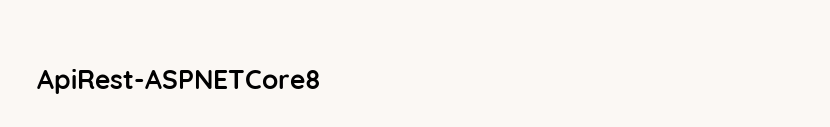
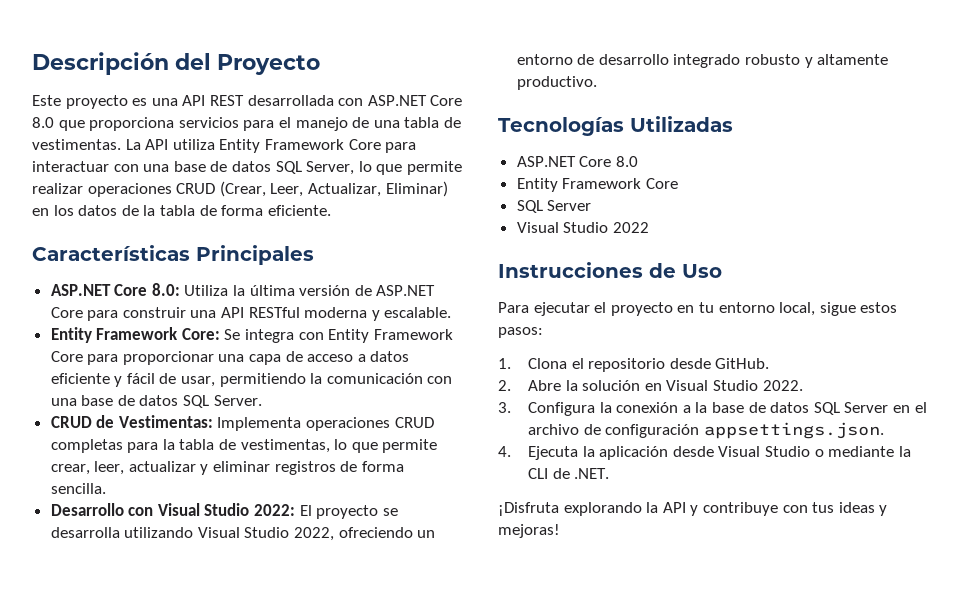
- ApiRest-ASPNETCore8
+ Descripción del Proyecto
+ Este proyecto es una API REST desarrollada con ASP.NET Core 8.0 que proporciona servicios para el manejo de una tabla de vestimentas. La API utiliza Entity Framework Core para interactuar con una base de datos SQL Server, lo que permite realizar operaciones CRUD (Crear, Leer, Actualizar, Eliminar) en los datos de la tabla de forma eficiente.
+ Características Principales
+ ASP.NET Core 8.0: Utiliza la última versión de ASP.NET Core para construir una API RESTful moderna y escalable.
+ Entity Framework Core: Se integra con Entity Framework Core para proporcionar una capa de acceso a datos eficiente y fácil de usar, permitiendo la comunicación con una base de datos SQL Server.
+ CRUD de Vestimentas: Implementa operaciones CRUD completas para la tabla de vestimentas, lo que permite crear, leer, actualizar y eliminar registros de forma sencilla.
+ Desarrollo con Visual Studio 2022: El proyecto se desarrolla utilizando Visual Studio 2022, ofreciendo un entorno de desarrollo integrado robusto y altamente productivo.
+ Tecnologías Utilizadas
+ ASP.NET Core 8.0
+ Entity Framework Core
+ SQL Server
+ Visual Studio 2022
+ Instrucciones de Uso
+ Para ejecutar el proyecto en tu entorno local, sigue estos pasos:
+ 1. Clona el repositorio desde GitHub.
+ 2. Abre la solución en Visual Studio 2022.
+ 3. Configura la conexión a la base de datos SQL Server en el archivo de configuración appsettings.json.
+ 4. Ejecuta la aplicación desde Visual Studio o mediante la CLI de .NET.
+ ¡Disfruta explorando la API y contribuye con tus ideas y mejoras!

